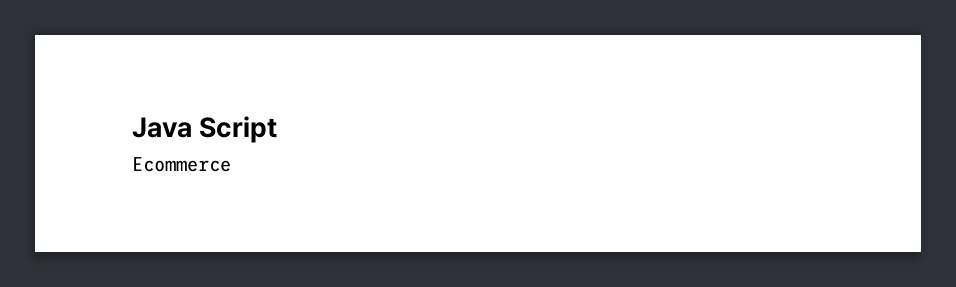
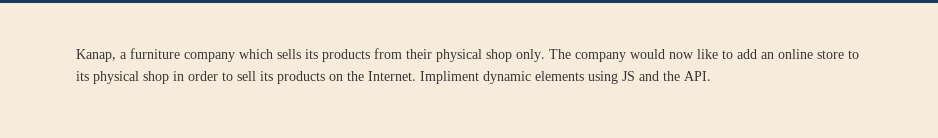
- Java Script
- Ecommerce
+ Kanap, a furniture company which sells its products from their physical shop only. The company would now like to add an online store to its physical shop in order to sell its products on the Internet. Impliment dynamic elements using JS and the API.

